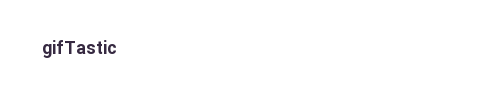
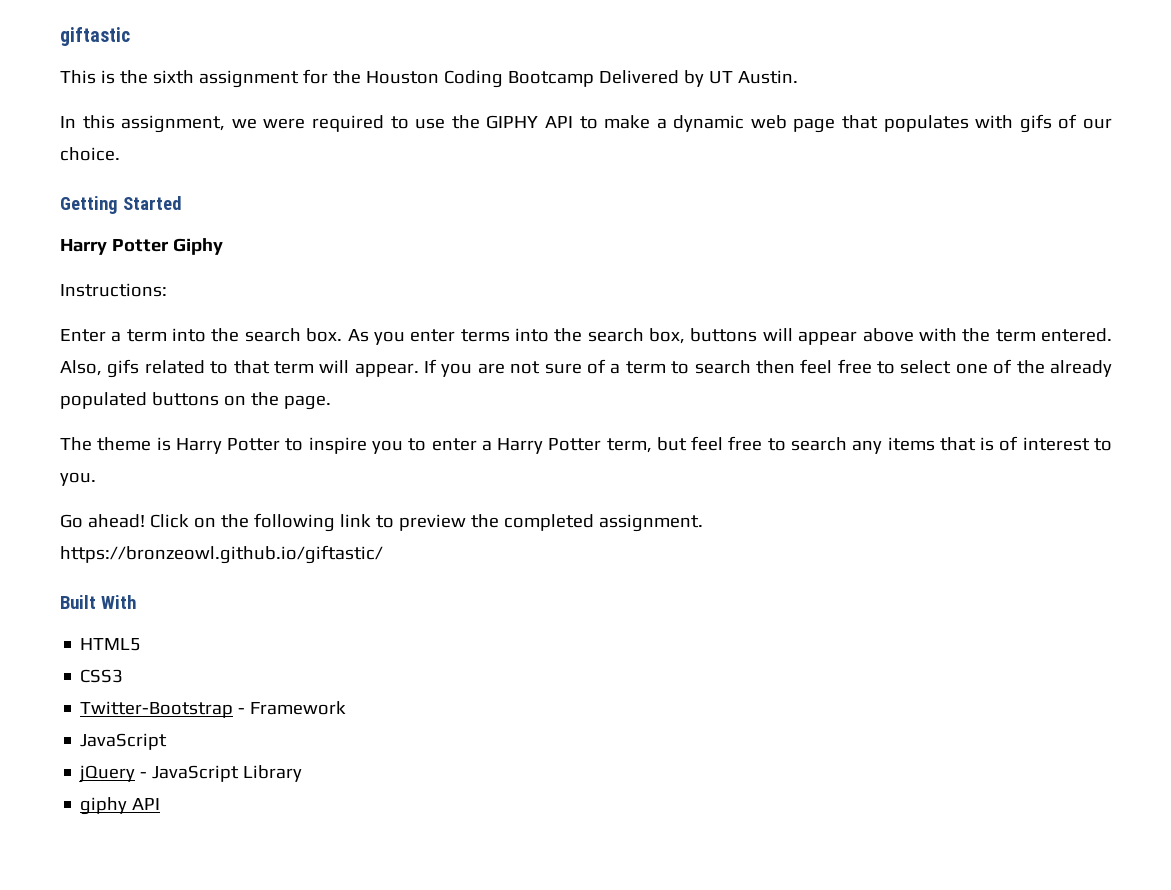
- gifTastic
+ giftastic
+ This is the sixth assignment for the Houston Coding Bootcamp Delivered by UT Austin.
+ In this assignment, we were required to use the GIPHY API to make a dynamic web page that populates with gifs of our choice.
+ Getting Started
+ Harry Potter Giphy
+ Instructions:
+ Enter a term into the search box. As you enter terms into the search box, buttons will appear above with the term entered. Also, gifs related to that term will appear. If you are not sure of a term to search then feel free to select one of the already populated buttons on the page.
+ The theme is Harry Potter to inspire you to enter a Harry Potter term, but feel free to search any items that is of interest to you.
+ Go ahead! Click on the following link to preview the completed assignment.
+ https://bronzeowl.github.io/giftastic/
+ Built With
+ HTML5
+ CSS3
+ Twitter-Bootstrap - Framework
+ JavaScript
+ jQuery - JavaScript Library
+ giphy API

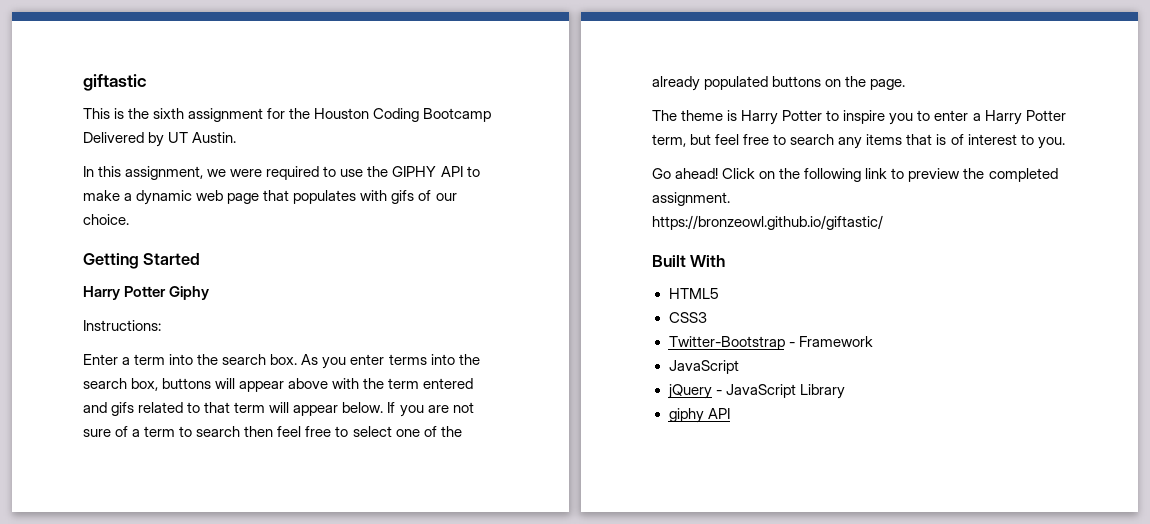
- As you enter terms into the search box, buttons will appear above with the term entered. Also, gifs related to that term will appear.
+ As you enter terms into the search box, buttons will appear above with the term entered and gifs related to that term will appear below.

